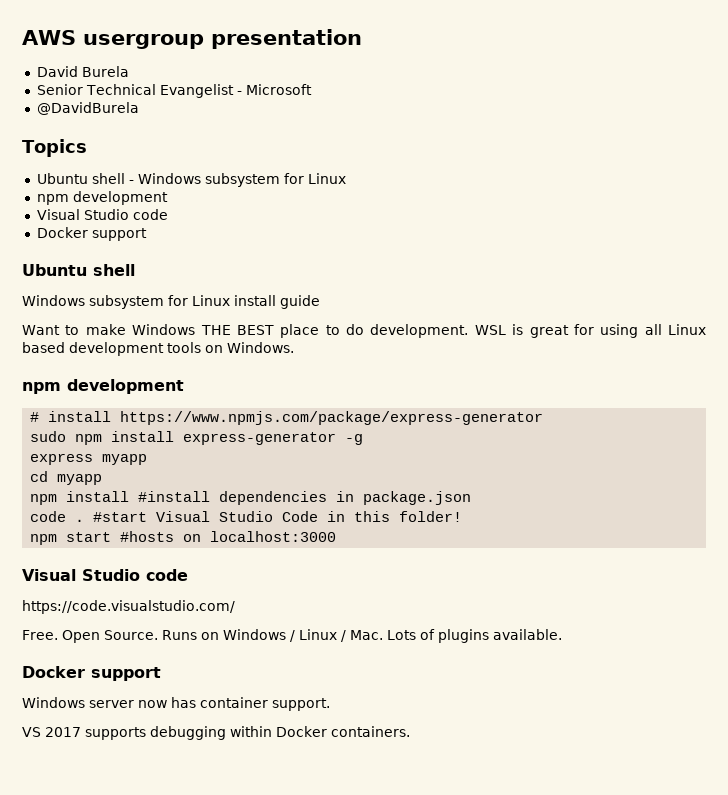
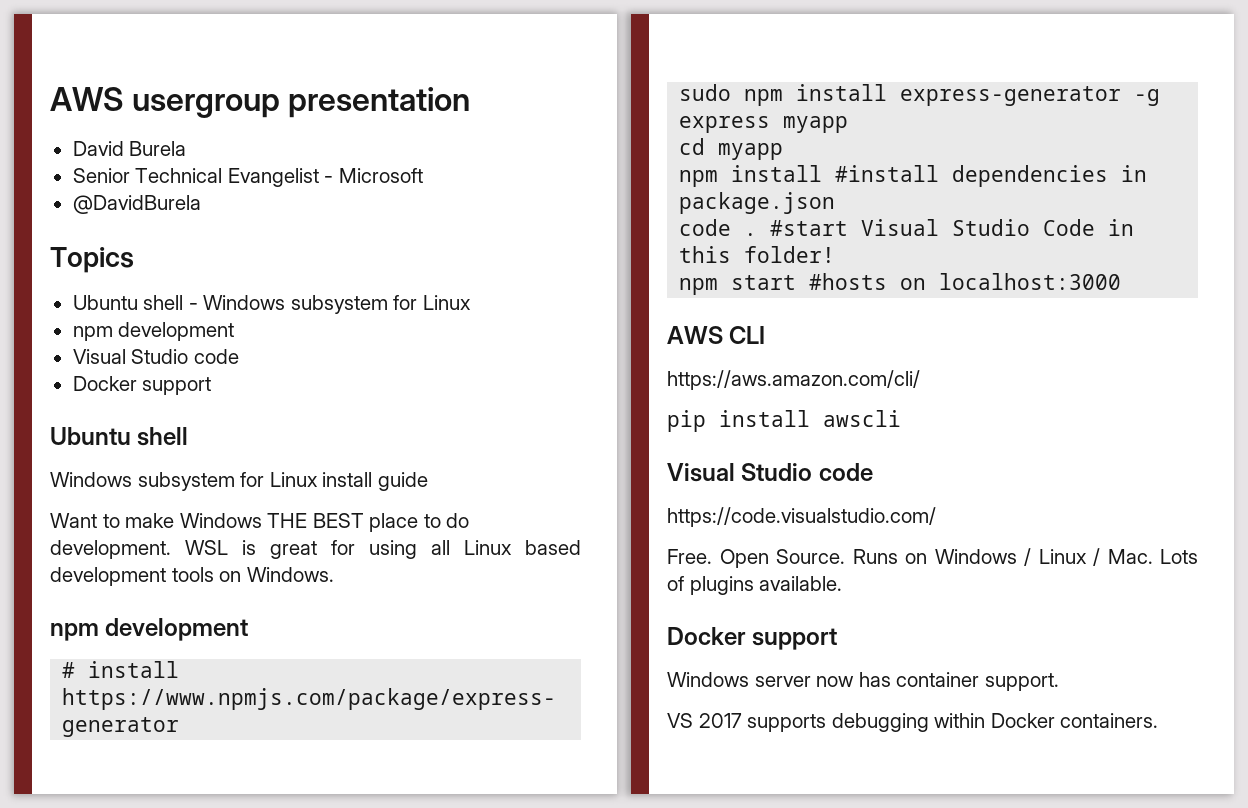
+ AWS CLI
+ https://aws.amazon.com/cli/
+ pip install awscli

